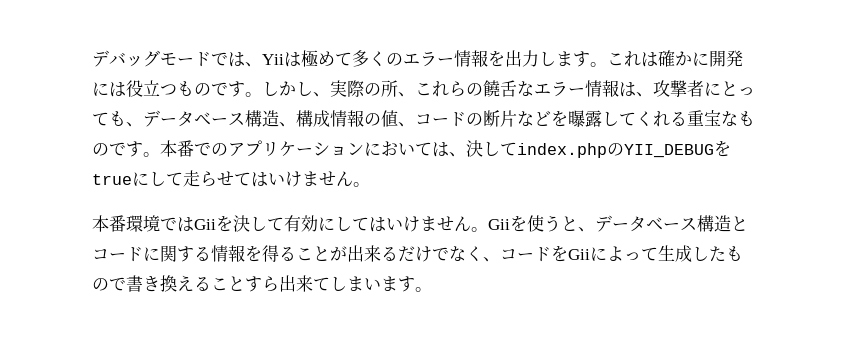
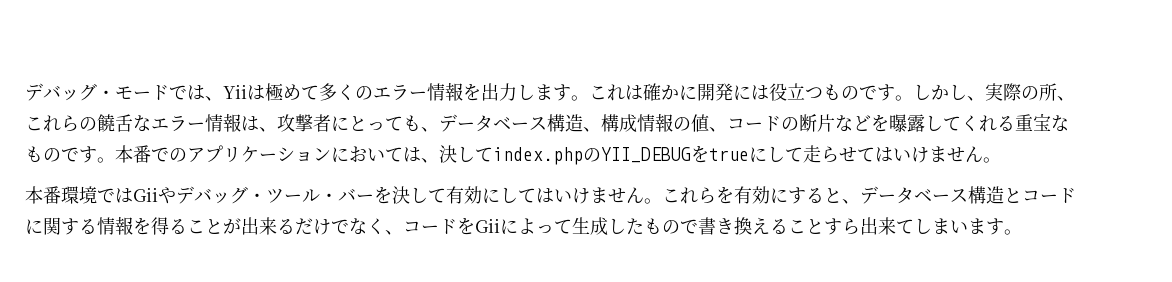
- デバッグモードでは、Yiiは極めて多くのエラー情報を出力します。
+ デバッグ・モードでは、Yiiは極めて多くのエラー情報を出力します。
- 本番環境ではGiiを決して有効にしてはいけません。
+ 本番環境ではGiiやデバッグ・ツール・バーを決して有効にしてはいけません。
- Giiを使うと、データベース構造とコードに関する情報を得ることが出来るだけでなく、コードをGiiによって生成したもので書き換えることすら出来てしまいます。
+ これらを有効にすると、データベース構造とコードに関する情報を得ることが出来るだけでなく、コードをGiiによって生成したもので書き換えることすら出来てしまいます。

